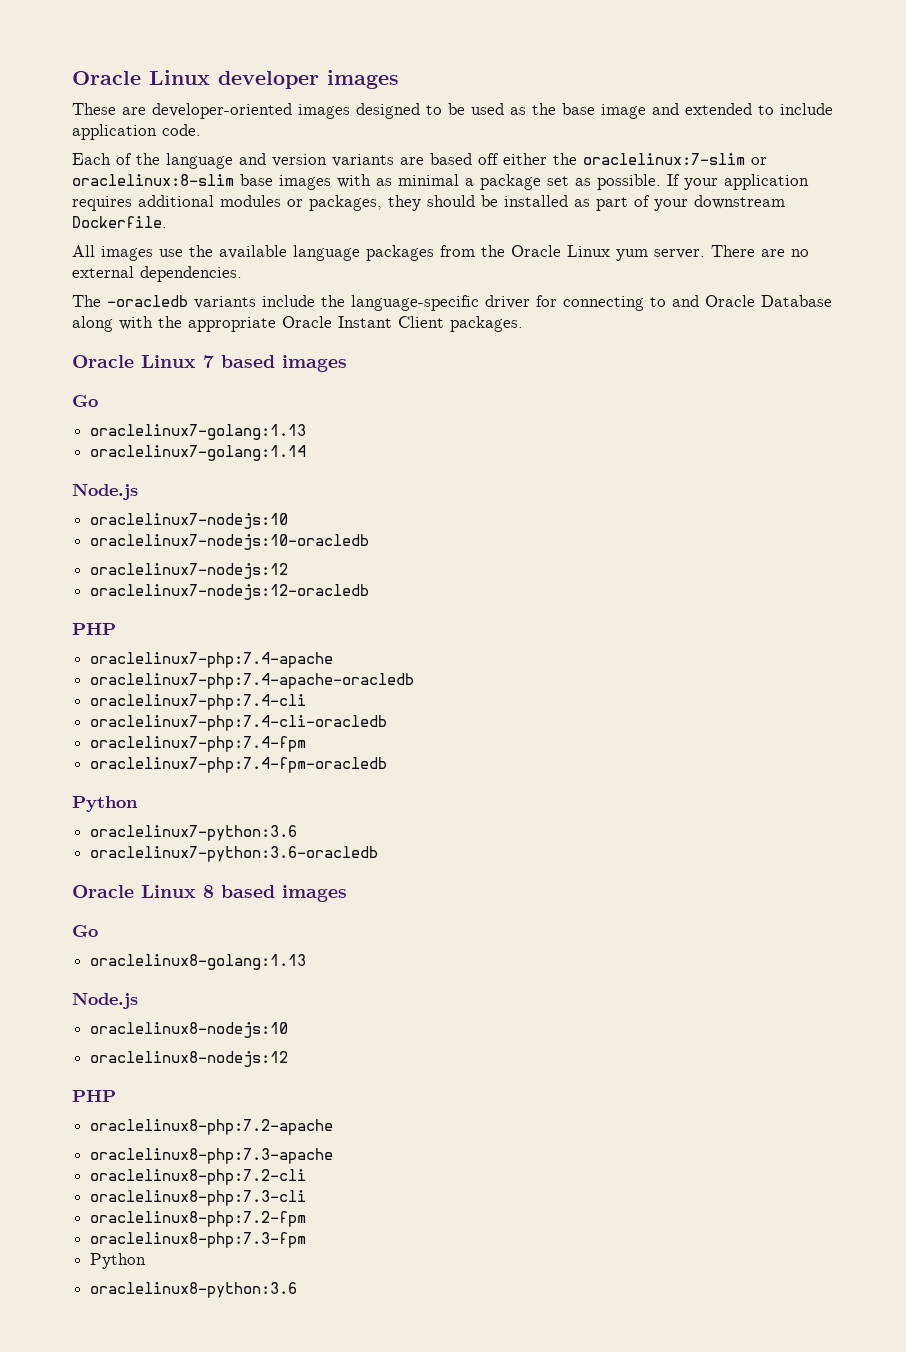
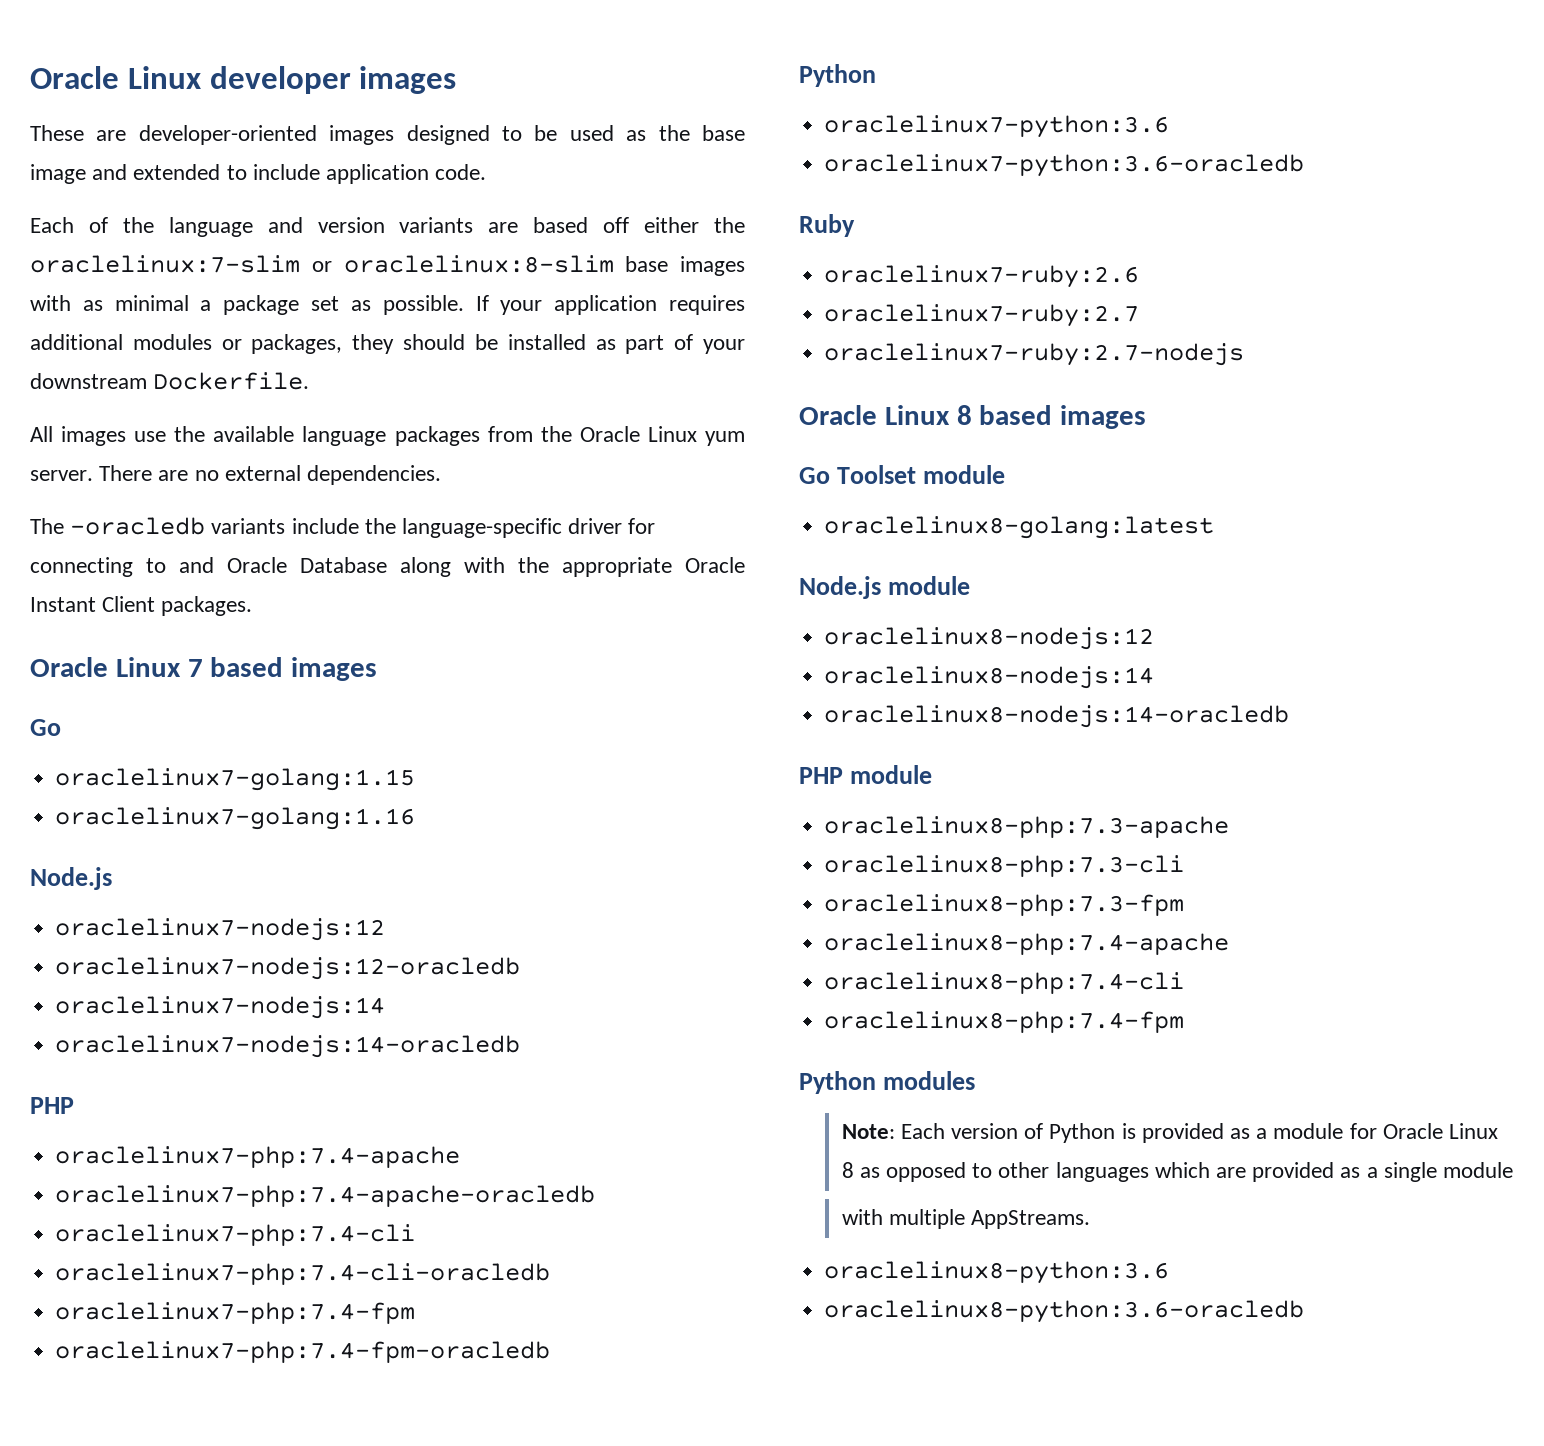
- oraclelinux7-golang:1.13
- oraclelinux7-golang:1.14
+ oraclelinux7-golang:1.15
+ oraclelinux7-golang:1.16
  Node.js
- oraclelinux7-nodejs:10
- oraclelinux7-nodejs:10-oracledb
+ oraclelinux7-nodejs:14
+ oraclelinux7-nodejs:14-oracledb
+ Ruby
+ oraclelinux7-ruby:2.6
+ oraclelinux7-ruby:2.7
+ oraclelinux7-ruby:2.7-nodejs
  Oracle Linux 8 based images
- Go
- oraclelinux8-golang:1.13
- Node.js
- oraclelinux8-nodejs:10
+ Go Toolset module
+ oraclelinux8-golang:latest
+ Node.js module
  oraclelinux8-nodejs:12
- PHP
- oraclelinux8-php:7.2-apache
+ oraclelinux8-nodejs:14
+ oraclelinux8-nodejs:14-oracledb
+ PHP module
- oraclelinux8-php:7.2-cli
- oraclelinux8-php:7.2-fpm
  oraclelinux8-php:7.3-fpm
- Python
+ oraclelinux8-php:7.4-apache
+ oraclelinux8-php:7.4-cli
+ oraclelinux8-php:7.4-fpm
+ Python modules
+ Note: Each version of Python is provided as a module for Oracle Linux 8 as opposed to other languages which are provided as a single module
+ with multiple AppStreams.
+ oraclelinux8-python:3.6-oracledb

